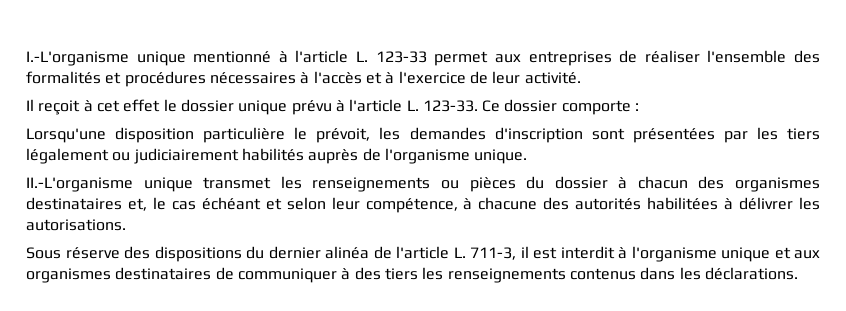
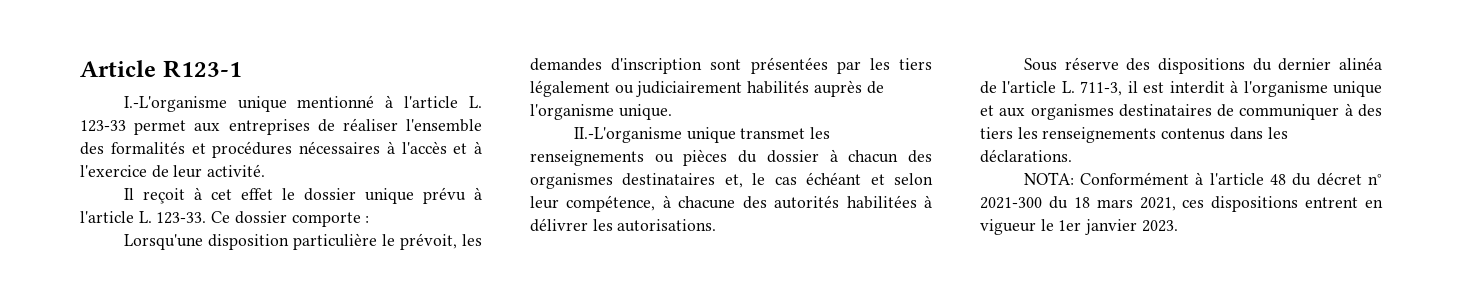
+ Article R123-1
+ NOTA: Conformément à l'article 48 du décret n° 2021-300 du 18 mars 2021, ces dispositions entrent en vigueur le 1er janvier 2023.

